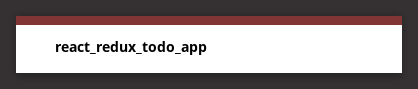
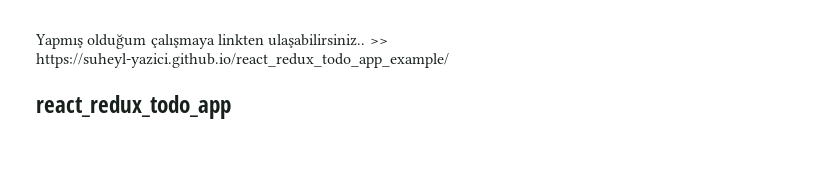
+ Yapmış olduğum çalışmaya linkten ulaşabilirsiniz.. >> https://suheyl-yazici.github.io/react_redux_todo_app_example/

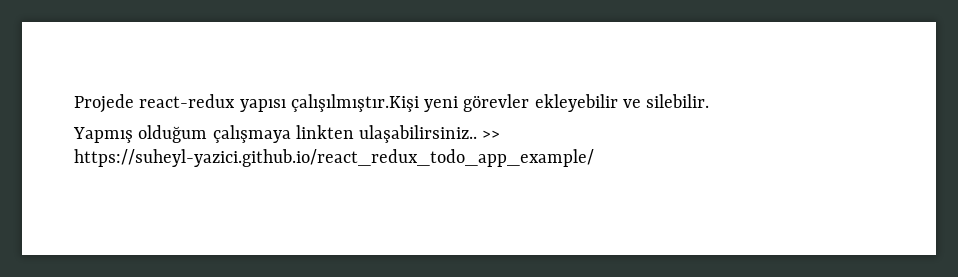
+ Projede react-redux yapısı çalışılmıştır.Kişi yeni görevler ekleyebilir ve silebilir.
- react_redux_todo_app

